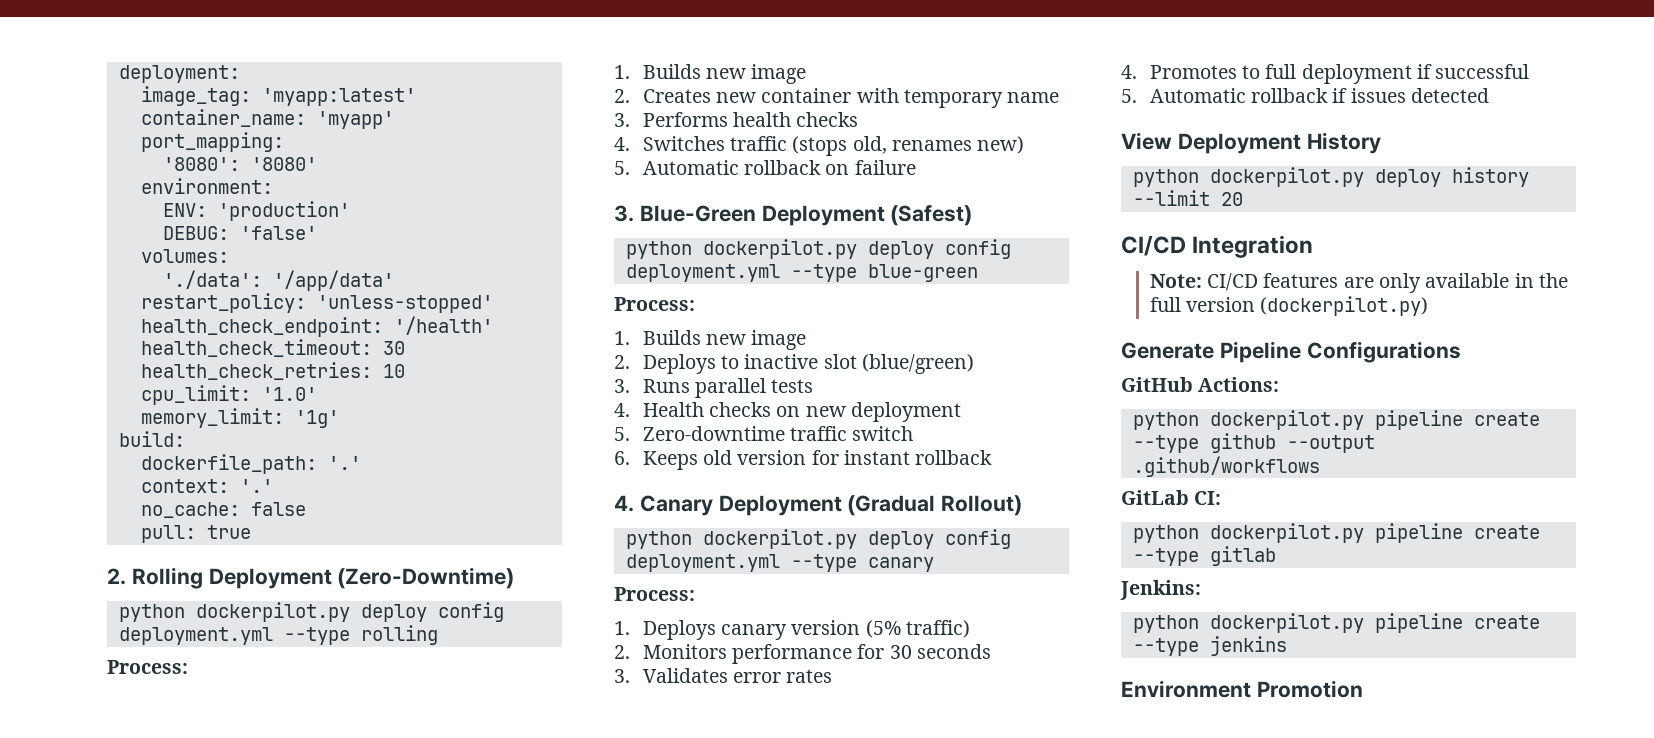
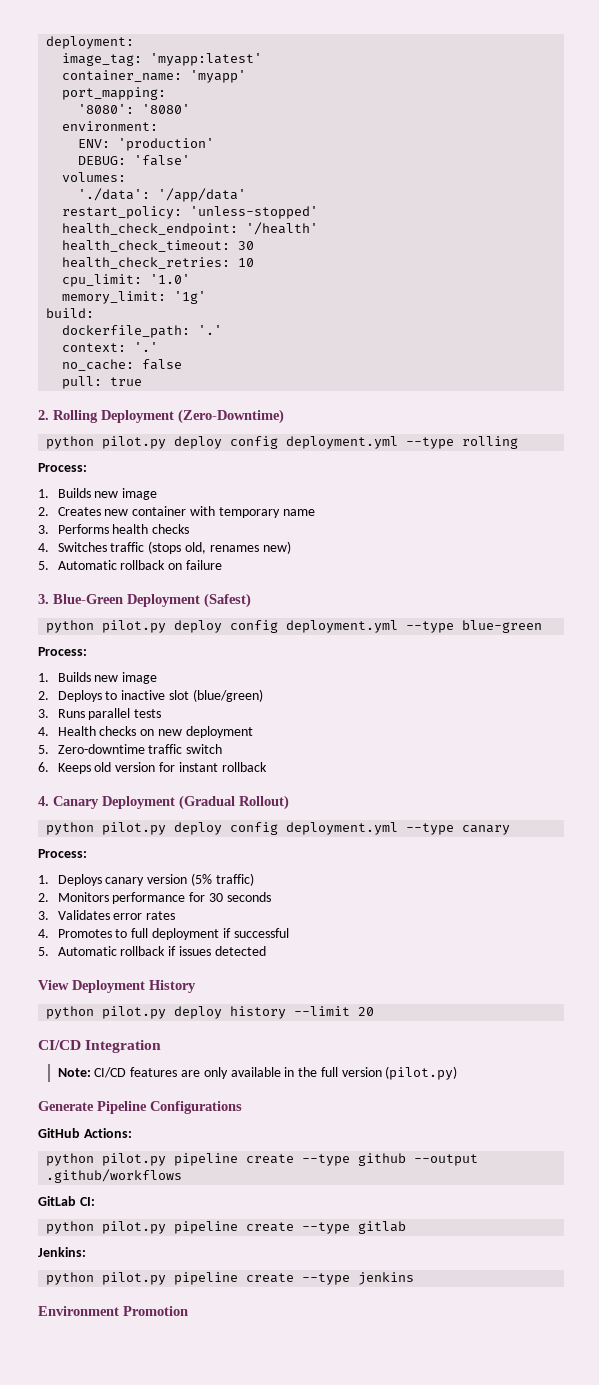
- python dockerpilot.py deploy config deployment.yml --type rolling
+ python pilot.py deploy config deployment.yml --type rolling
- python dockerpilot.py deploy config deployment.yml --type blue-green
+ python pilot.py deploy config deployment.yml --type blue-green
- python dockerpilot.py deploy config deployment.yml --type canary
+ python pilot.py deploy config deployment.yml --type canary
- python dockerpilot.py deploy history --limit 20
+ python pilot.py deploy history --limit 20
- Note: CI/CD features are only available in the full version (dockerpilot.py)
+ Note: CI/CD features are only available in the full version (pilot.py)
- python dockerpilot.py pipeline create --type github --output .github/workflows
+ python pilot.py pipeline create --type github --output .github/workflows
- python dockerpilot.py pipeline create --type gitlab
+ python pilot.py pipeline create --type gitlab
- python dockerpilot.py pipeline create --type jenkins
+ python pilot.py pipeline create --type jenkins

